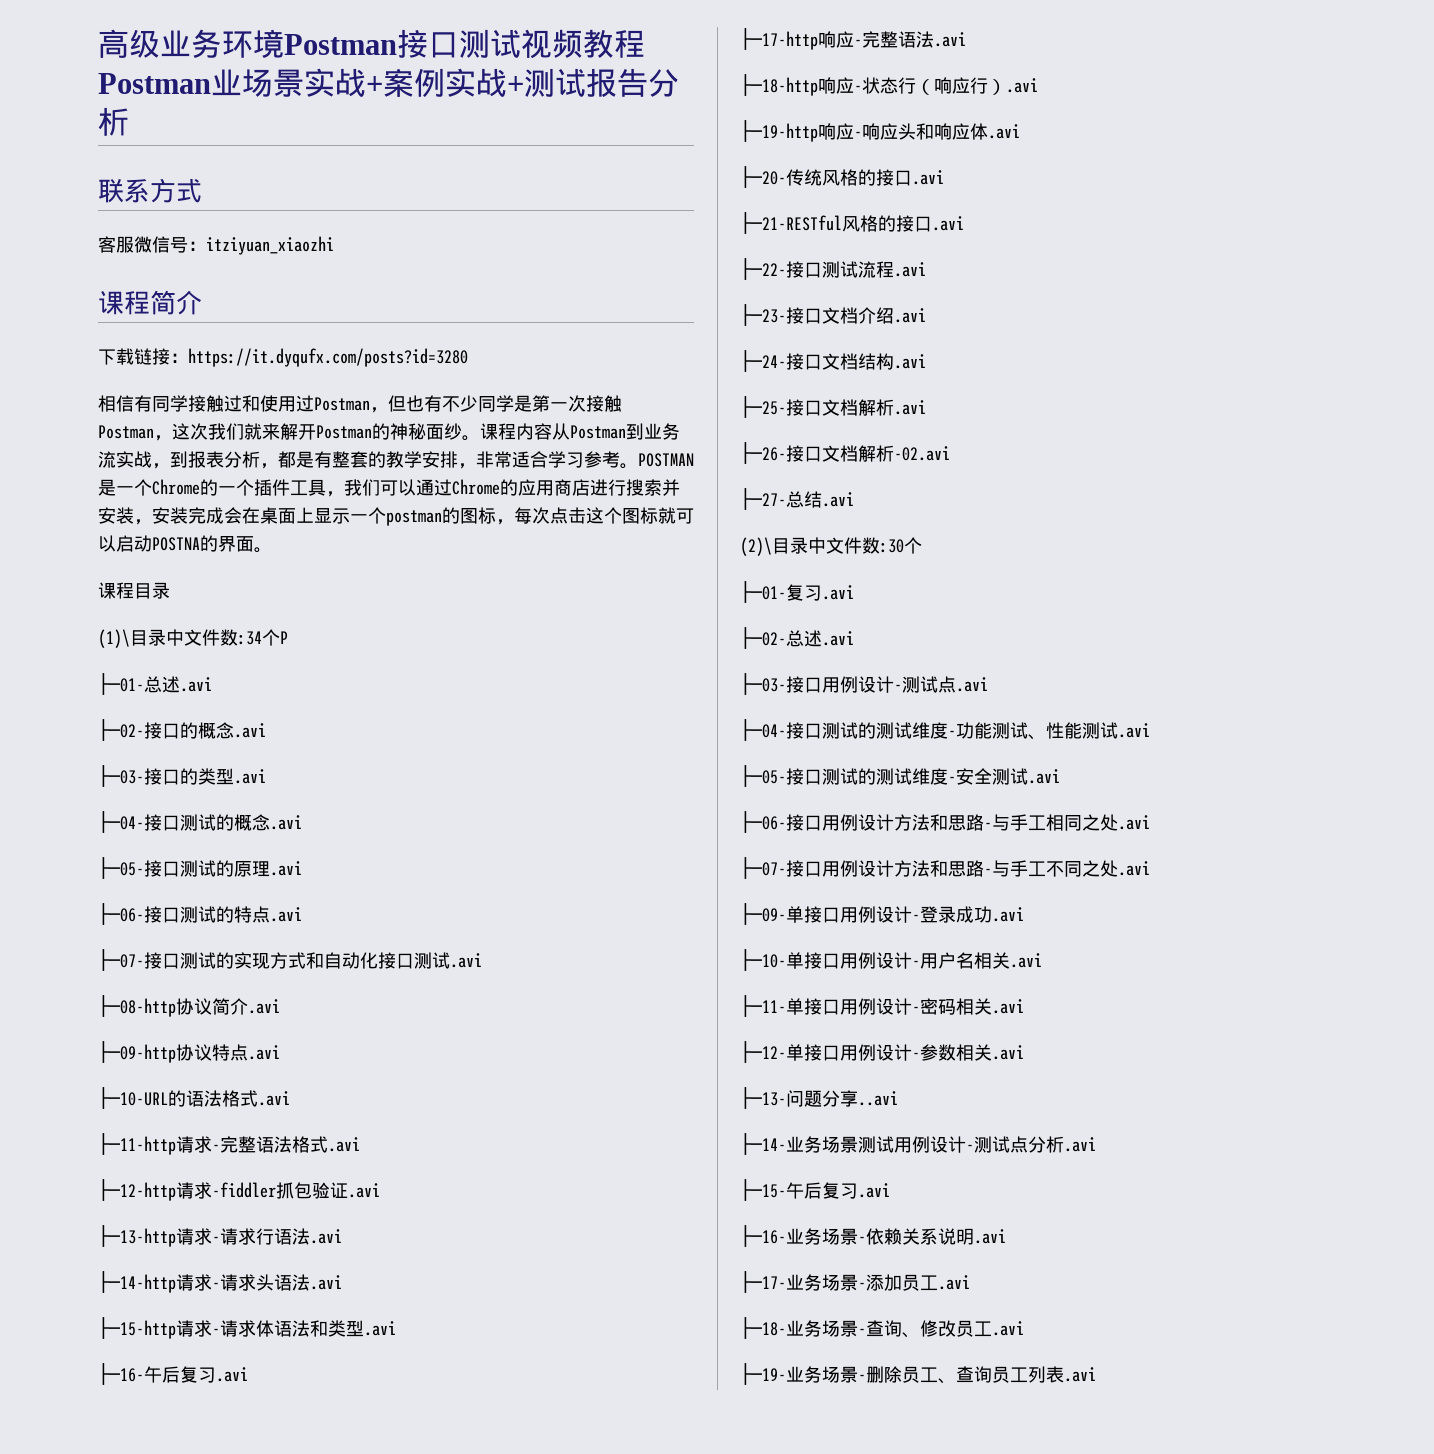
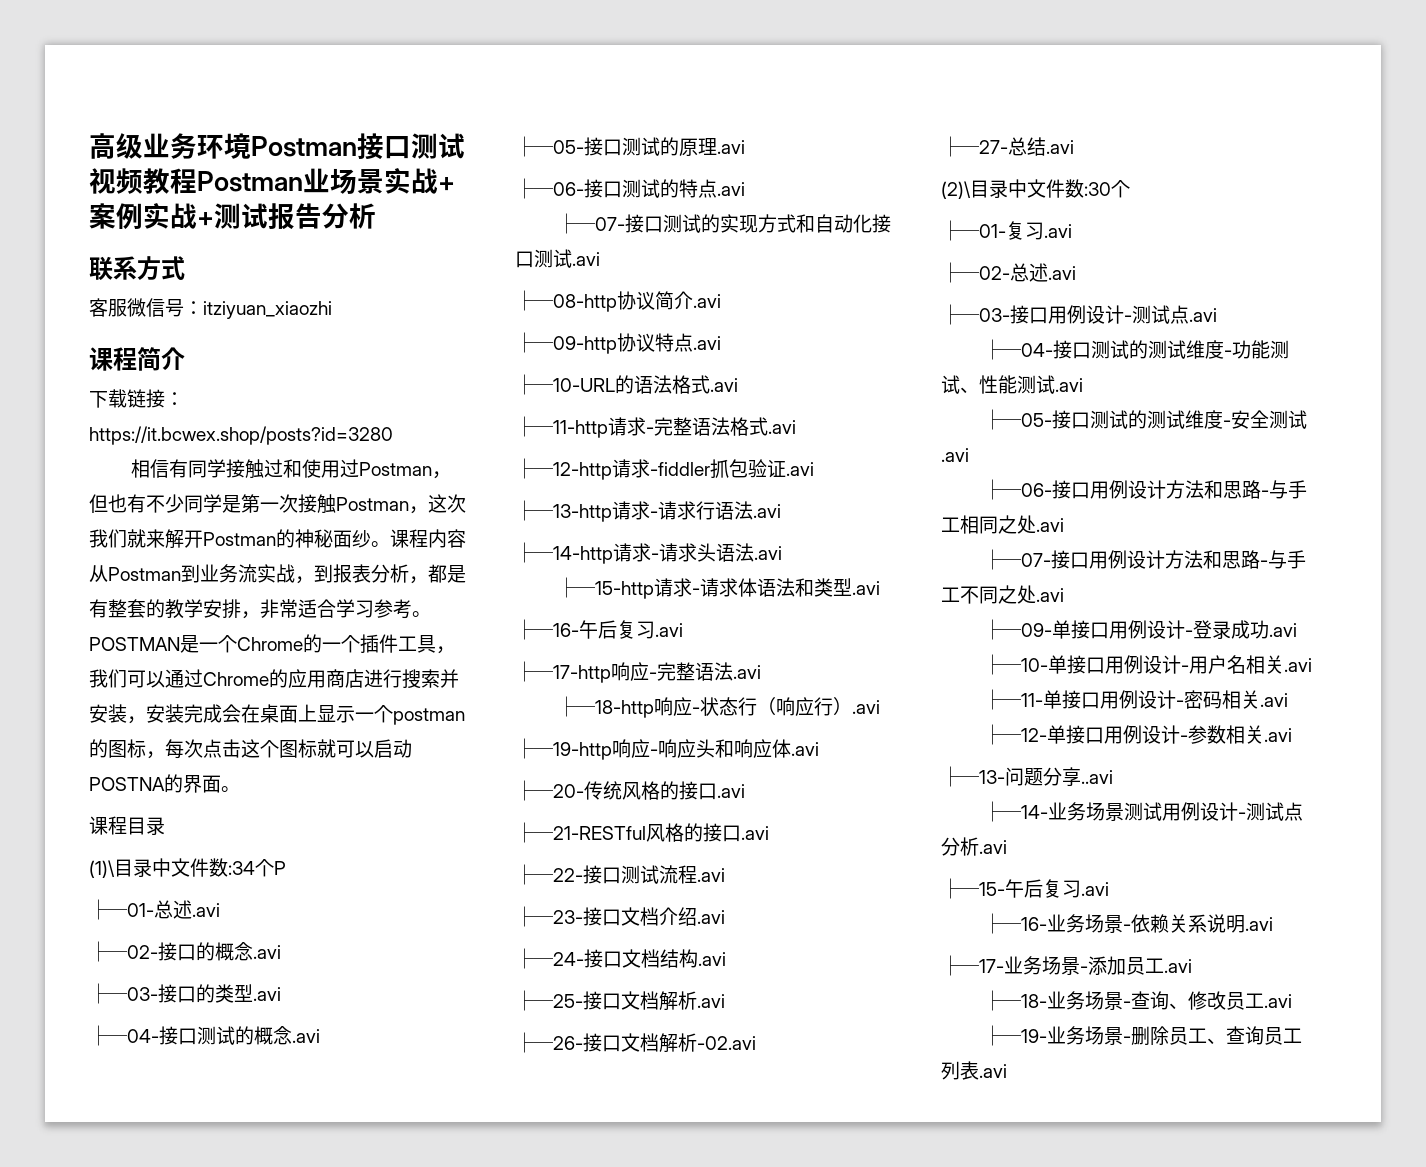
- 下载链接：https://it.dyqufx.com/posts?id=3280
+ 下载链接：https://it.bcwex.shop/posts?id=3280

